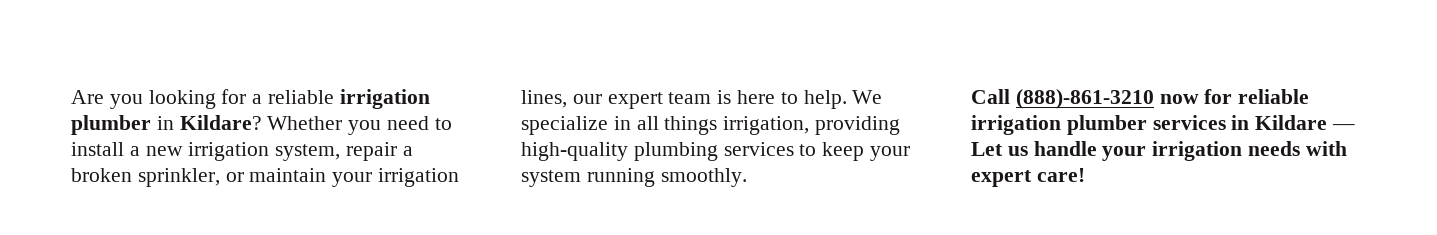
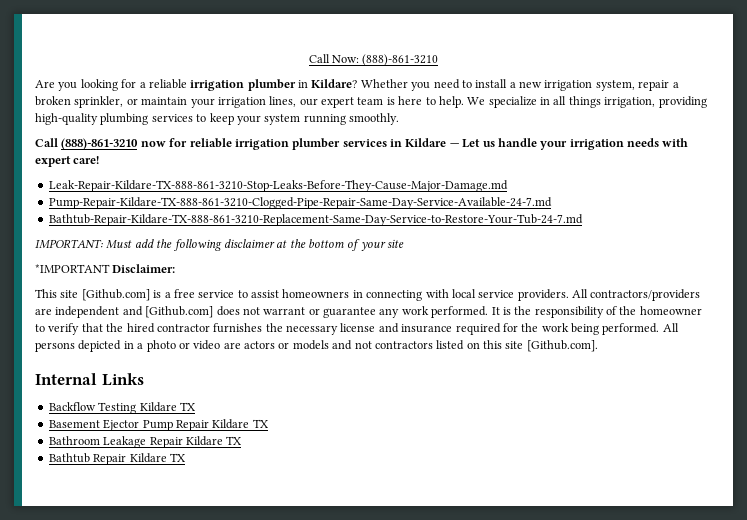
+ Call Now: (888)-861-3210
+ Leak-Repair-Kildare-TX-888-861-3210-Stop-Leaks-Before-They-Cause-Major-Damage.md
+ Pump-Repair-Kildare-TX-888-861-3210-Clogged-Pipe-Repair-Same-Day-Service-Available-24-7.md
+ Bathtub-Repair-Kildare-TX-888-861-3210-Replacement-Same-Day-Service-to-Restore-Your-Tub-24-7.md
+ IMPORTANT: Must add the following disclaimer at the bottom of your site
+ *IMPORTANT Disclaimer:
+ This site [Github.com] is a free service to assist homeowners in connecting with local service providers. All contractors/providers are independent and [Github.com] does not warrant or guarantee any work performed. It is the responsibility of the homeowner to verify that the hired contractor furnishes the necessary license and insurance required for the work being performed. All persons depicted in a photo or video are actors or models and not contractors listed on this site [Github.com].
+ Internal Links
+ Backflow Testing Kildare TX
+ Basement Ejector Pump Repair Kildare TX
+ Bathroom Leakage Repair Kildare TX
+ Bathtub Repair Kildare TX

